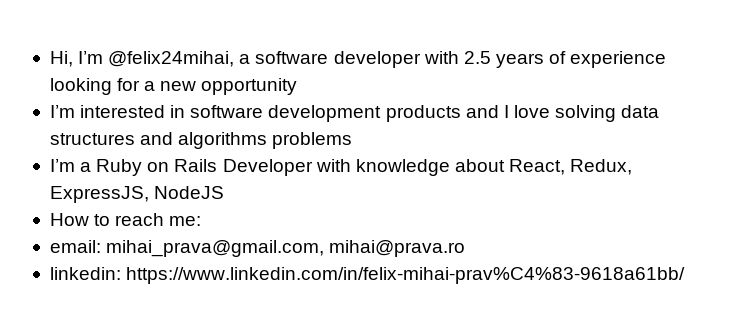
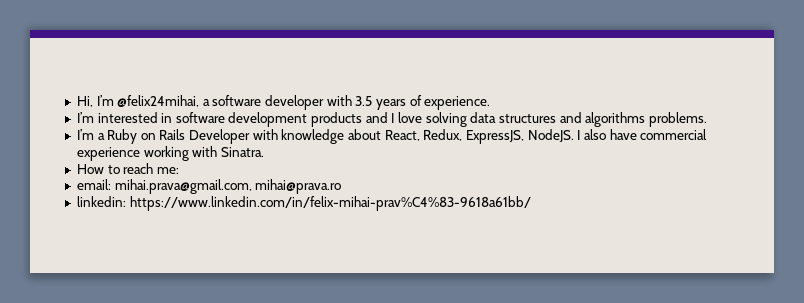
- Hi, I’m @felix24mihai, a software developer with 2.5 years of experience looking for a new opportunity
+ Hi, I’m @felix24mihai, a software developer with 3.5 years of experience.
- I’m interested in software development products and I love solving data structures and algorithms problems
+ I’m interested in software development products and I love solving data structures and algorithms problems.
- I’m a Ruby on Rails Developer with knowledge about React, Redux, ExpressJS, NodeJS
+ I’m a Ruby on Rails Developer with knowledge about React, Redux, ExpressJS, NodeJS. I also have commercial experience working with Sinatra.
- email: mihai_prava@gmail.com, mihai@prava.ro
+ email: mihai.prava@gmail.com, mihai@prava.ro

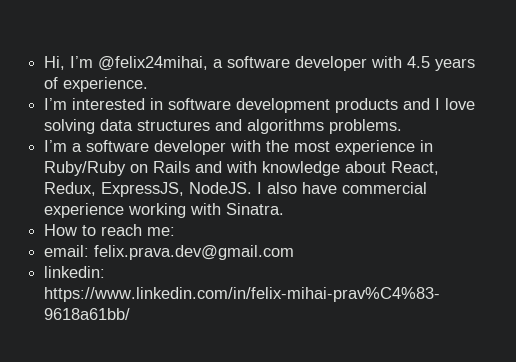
- Hi, I’m @felix24mihai, a software developer with 3.5 years of experience.
+ Hi, I’m @felix24mihai, a software developer with 4.5 years of experience.
- I’m a Ruby on Rails Developer with knowledge about React, Redux, ExpressJS, NodeJS.
+ I’m a software developer with the most experience in Ruby/Ruby on Rails and with knowledge about React, Redux, ExpressJS, NodeJS.
- email: mihai.prava@gmail.com, mihai@prava.ro
+ email: felix.prava.dev@gmail.com

